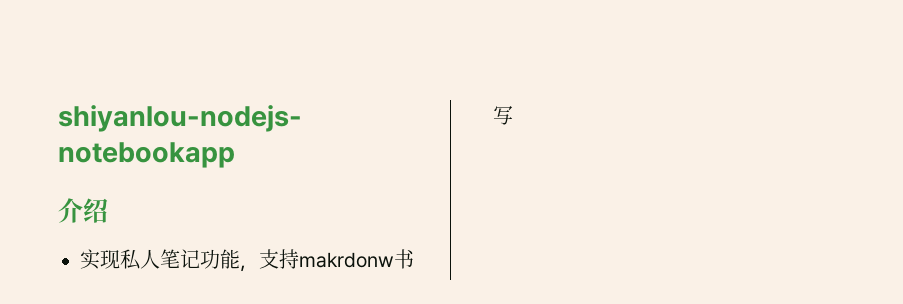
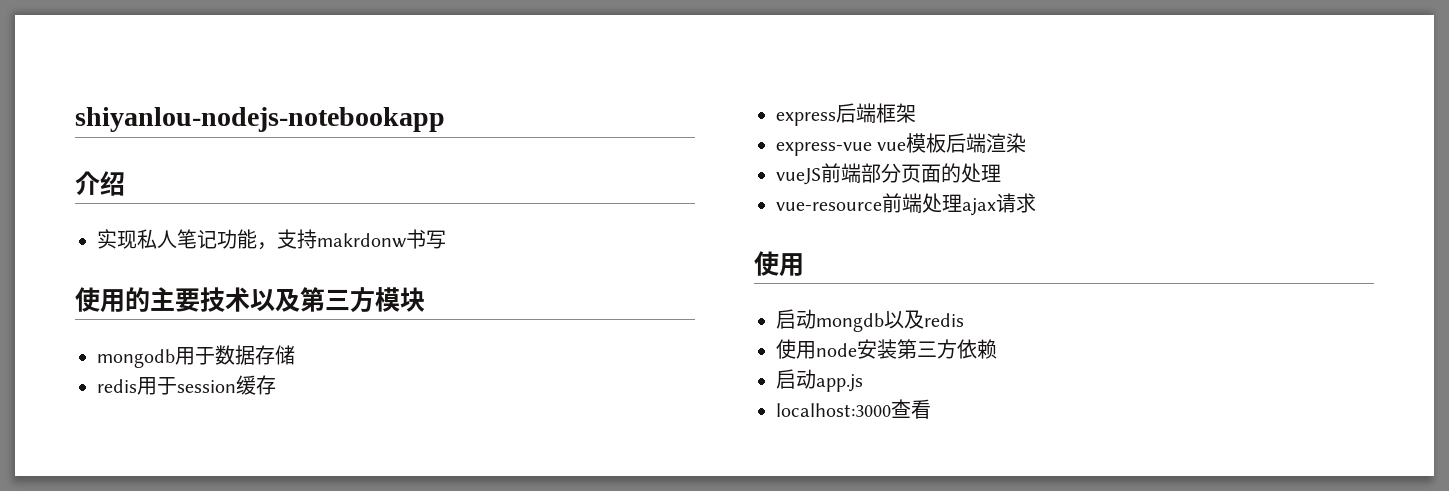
+ 使用的主要技术以及第三方模块
+ mongodb用于数据存储
+ redis用于session缓存
+ express后端框架
+ express-vue vue模板后端渲染
+ vueJS前端部分页面的处理
+ vue-resource前端处理ajax请求
+ 使用
+ 启动mongdb以及redis
+ 使用node安装第三方依赖
+ 启动app.js
+ localhost:3000查看

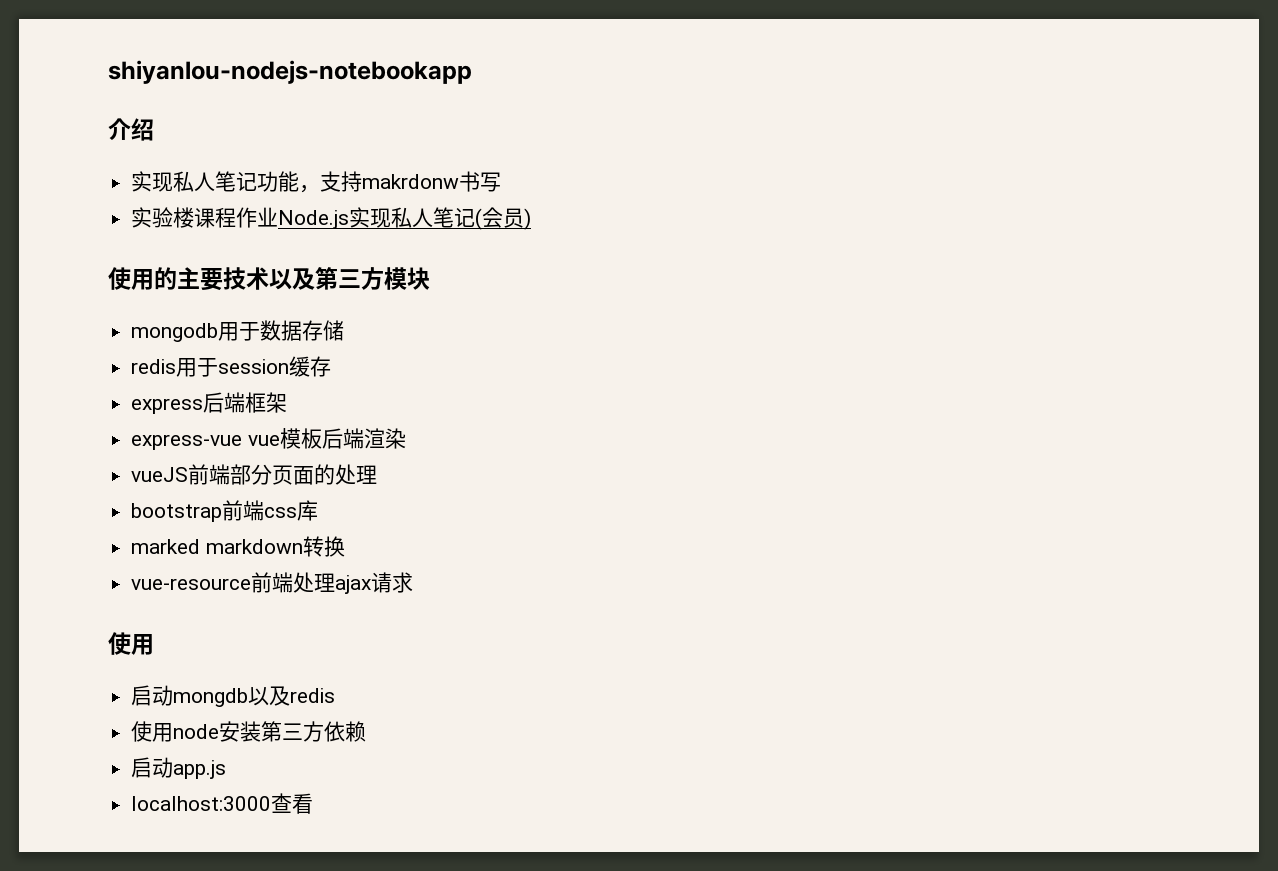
+ 实验楼课程作业Node.js实现私人笔记(会员)
+ bootstrap前端css库
+ marked markdown转换

